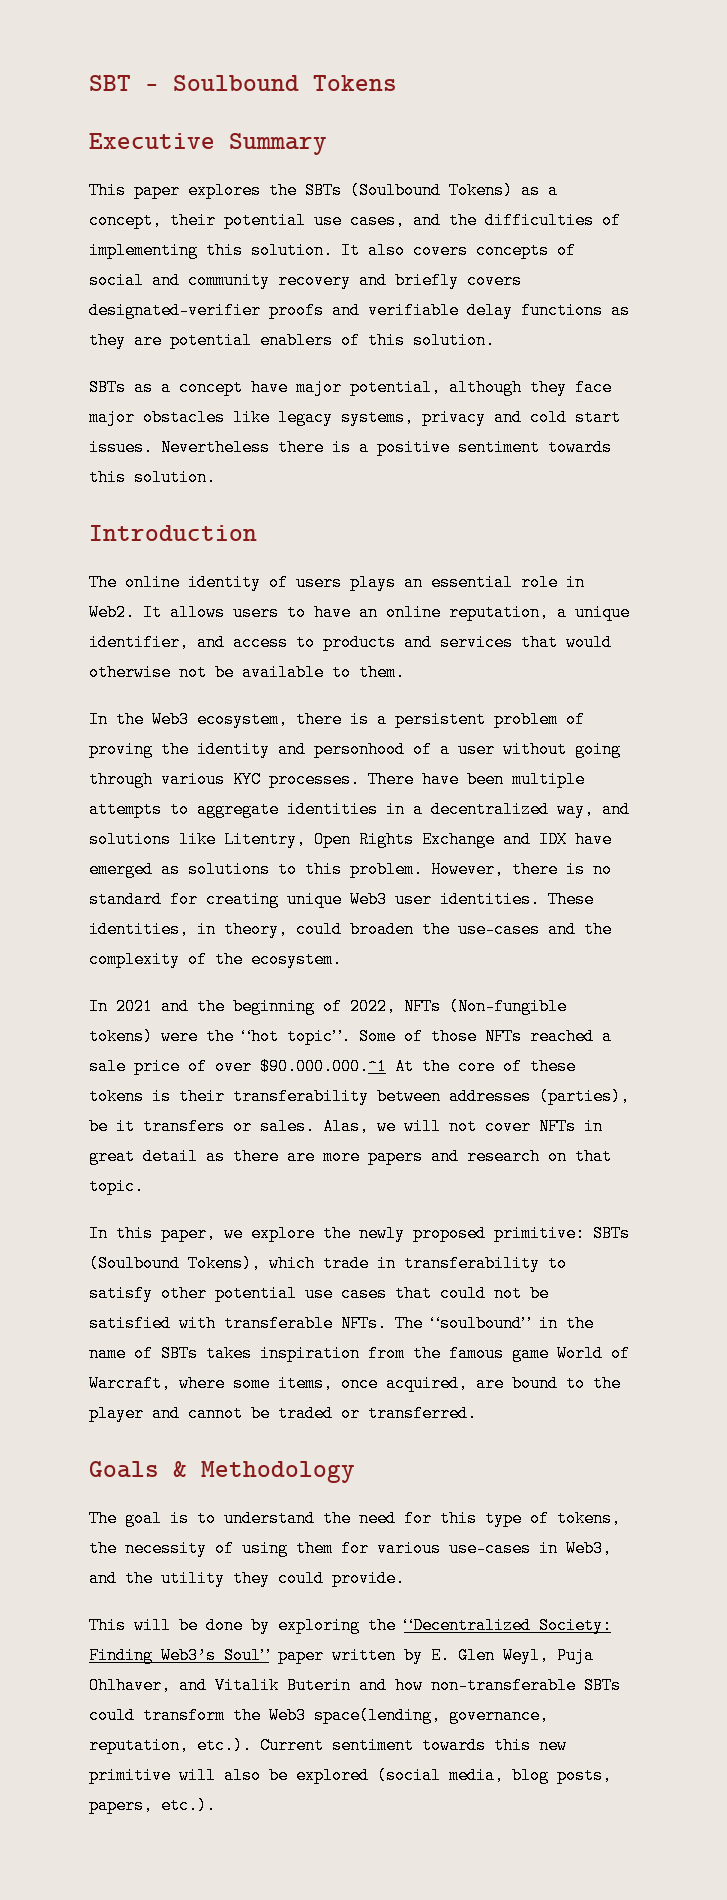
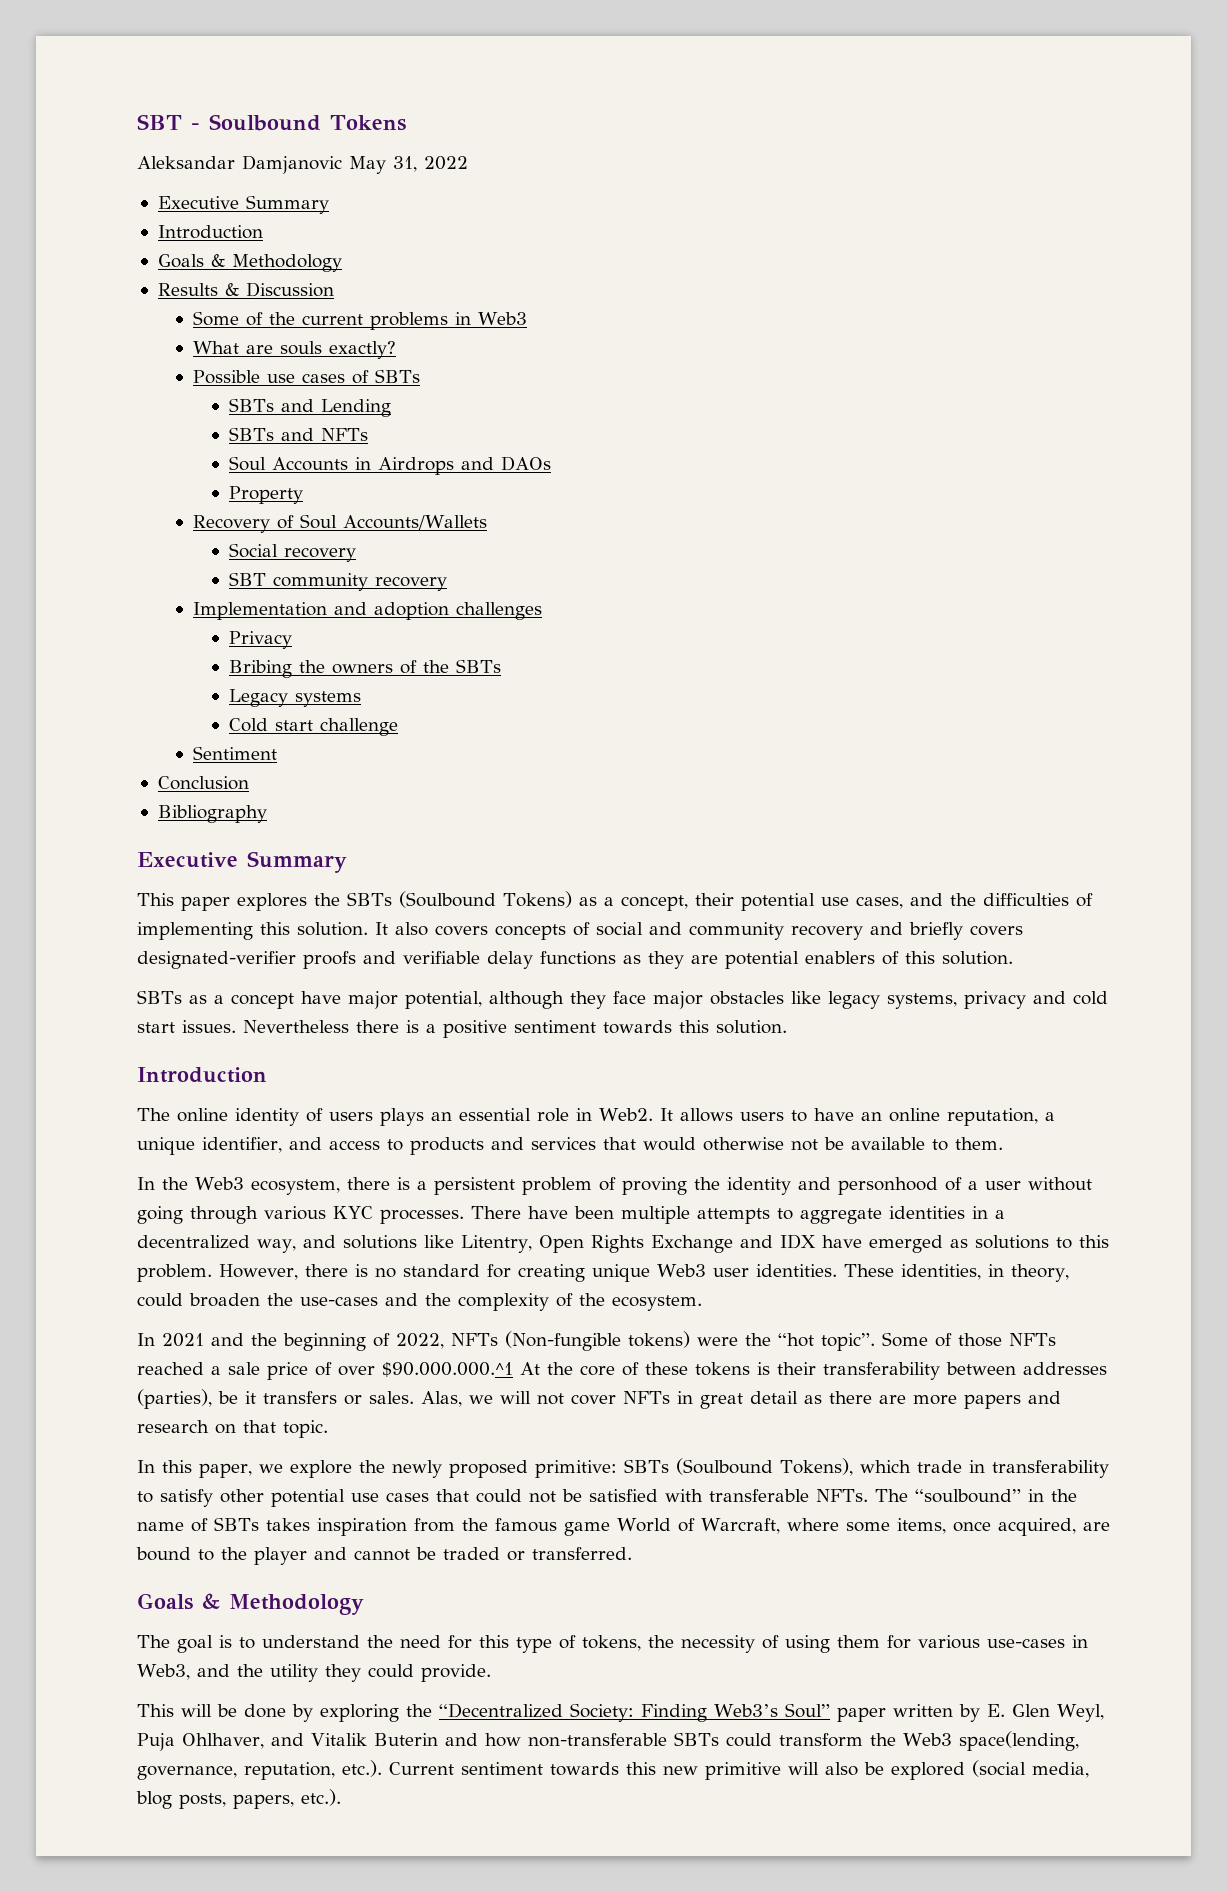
+ Aleksandar Damjanovic May 31, 2022
+ Executive Summary
+ Introduction
+ Goals & Methodology
+ Results & Discussion
+ Some of the current problems in Web3
+ What are souls exactly?
+ Possible use cases of SBTs
+ SBTs and Lending
+ SBTs and NFTs
+ Soul Accounts in Airdrops and DAOs
+ Property
+ Recovery of Soul Accounts/Wallets
+ Social recovery
+ SBT community recovery
+ Implementation and adoption challenges
+ Privacy
+ Bribing the owners of the SBTs
+ Legacy systems
+ Cold start challenge
+ Sentiment
+ Conclusion
+ Bibliography

